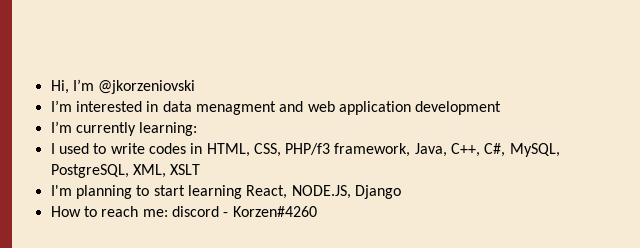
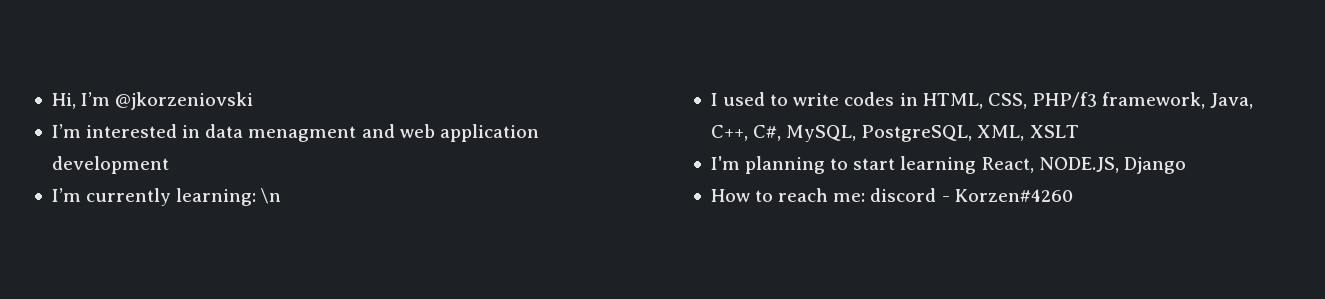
- I’m currently learning:
+ I’m currently learning: \n

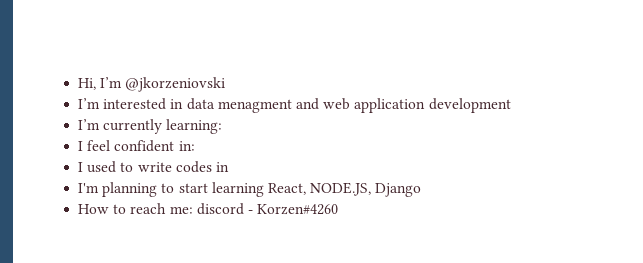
- I’m currently learning: \n
+ I’m currently learning:
+ I feel confident in:
- I used to write codes in HTML, CSS, PHP/f3 framework, Java, C++, C#, MySQL, PostgreSQL, XML, XSLT
+ I used to write codes in

